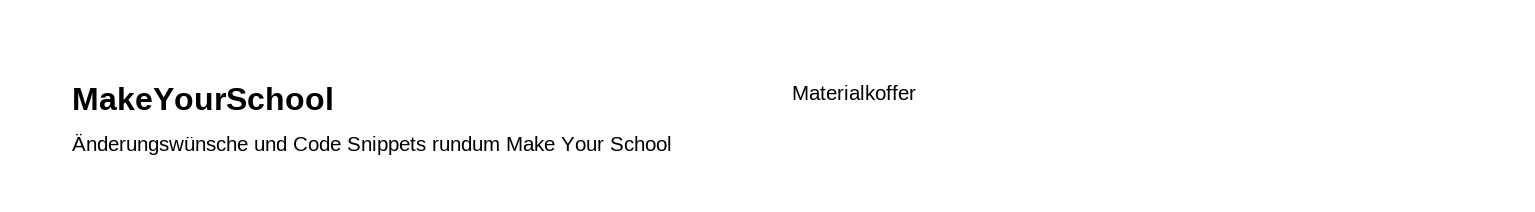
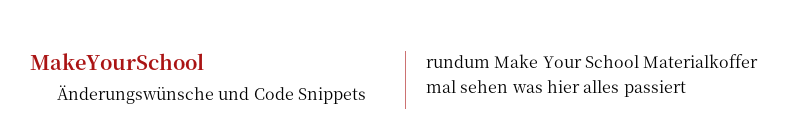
- Änderungswünsche und Code Snippets rundum Make Your School Materialkoffer
+ Änderungswünsche und Code Snippets rundum Make Your School Materialkoffer mal sehen was hier alles passiert

